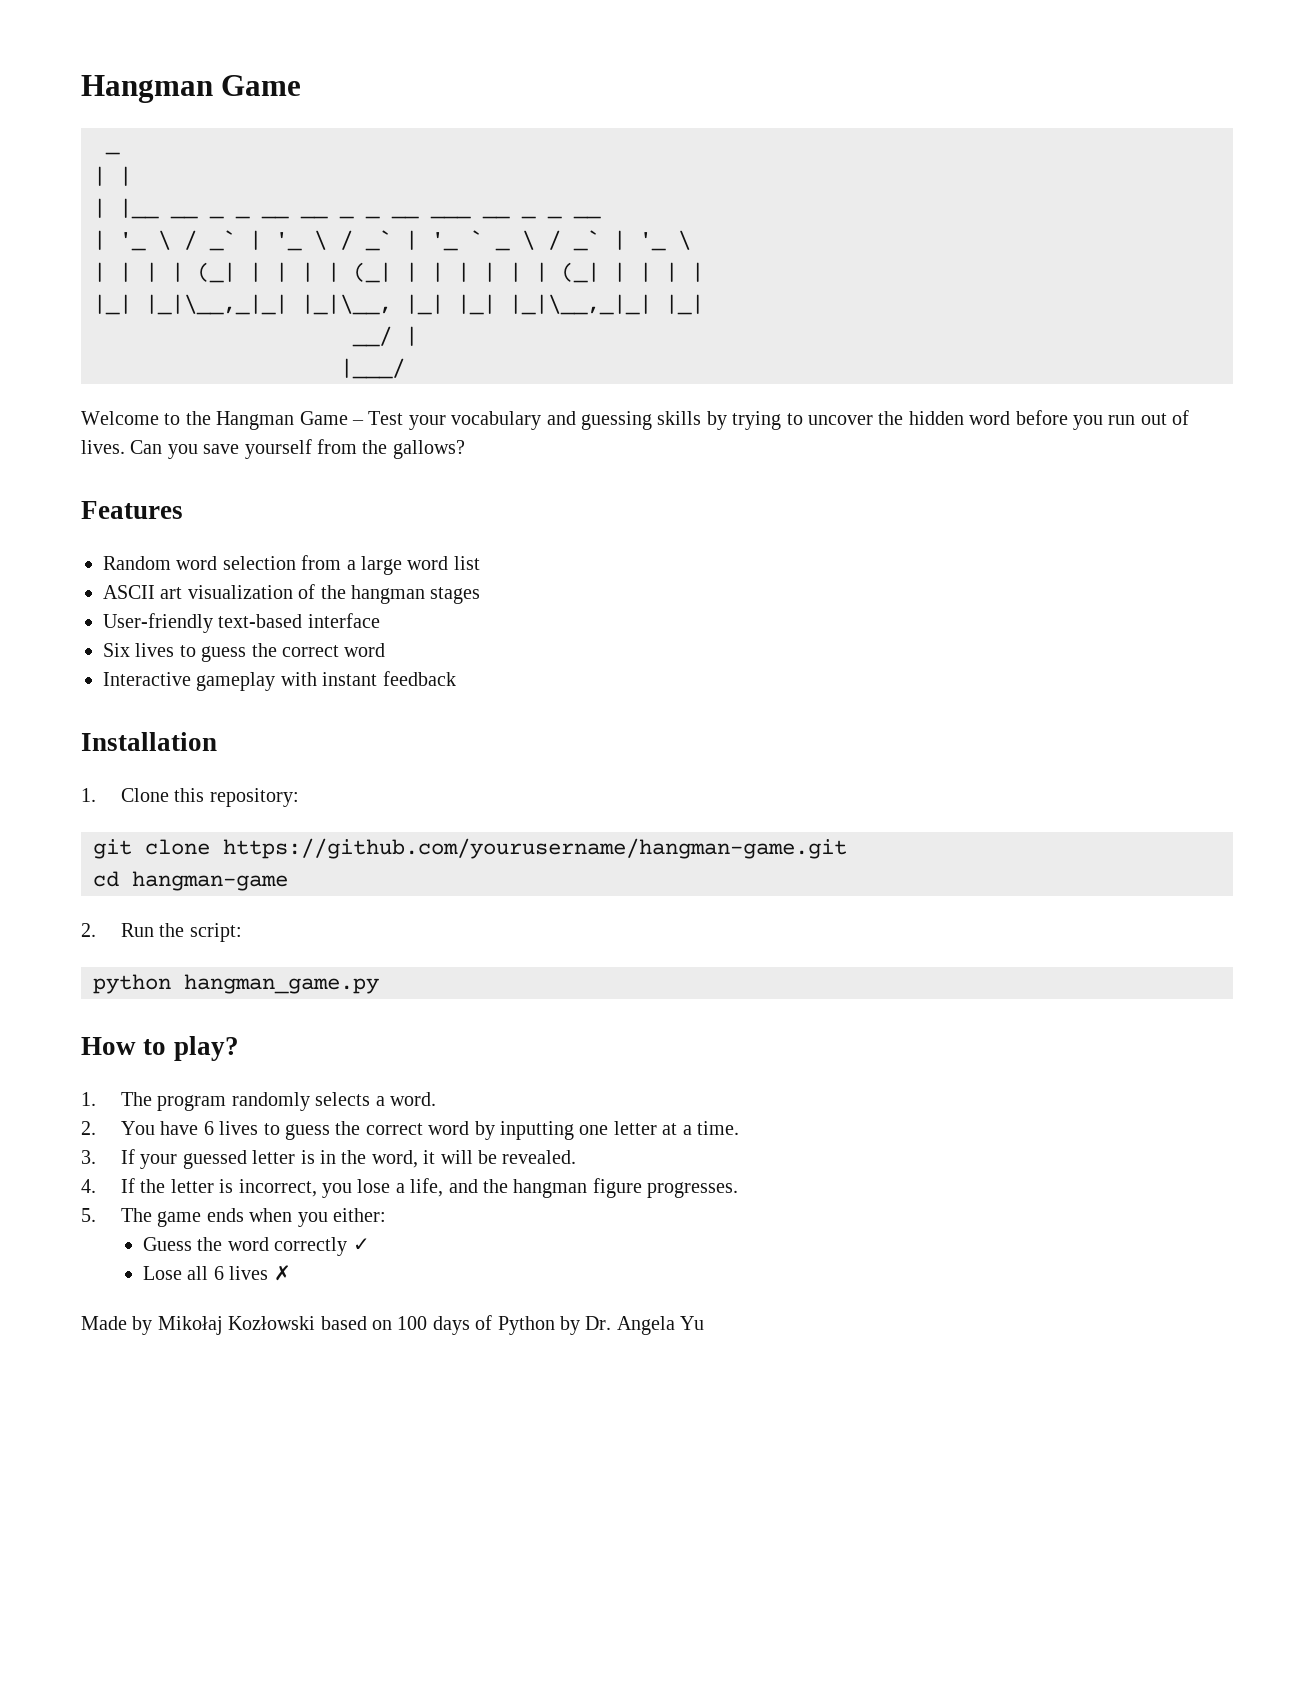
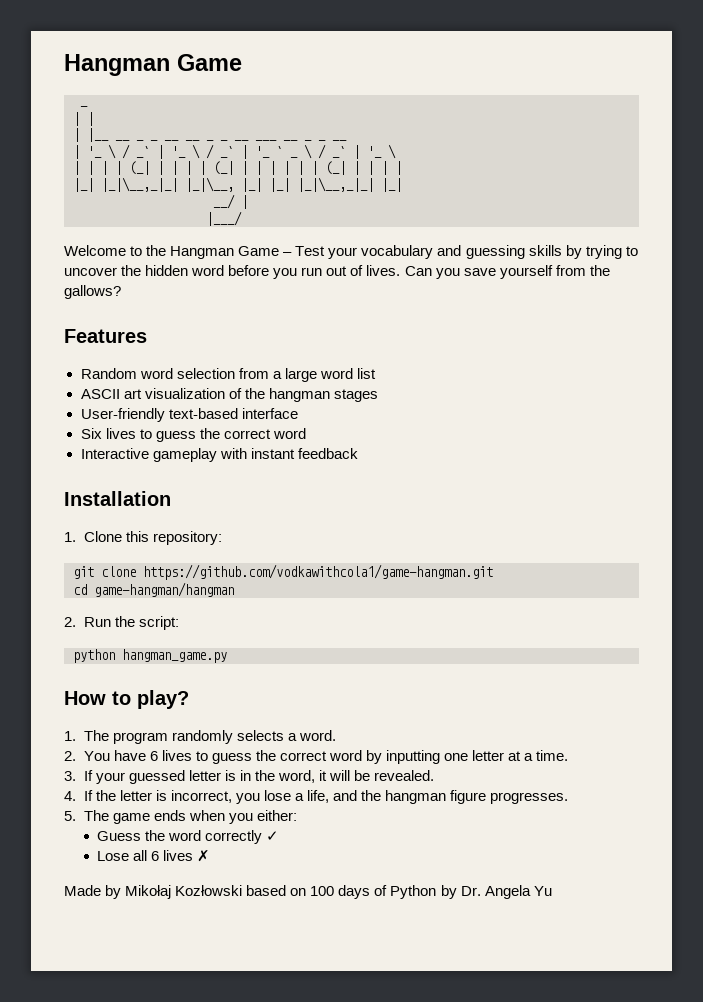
- git clone https://github.com/yourusername/hangman-game.git
+ git clone https://github.com/vodkawithcola1/game-hangman.git
- cd hangman-game
+ cd game-hangman/hangman

